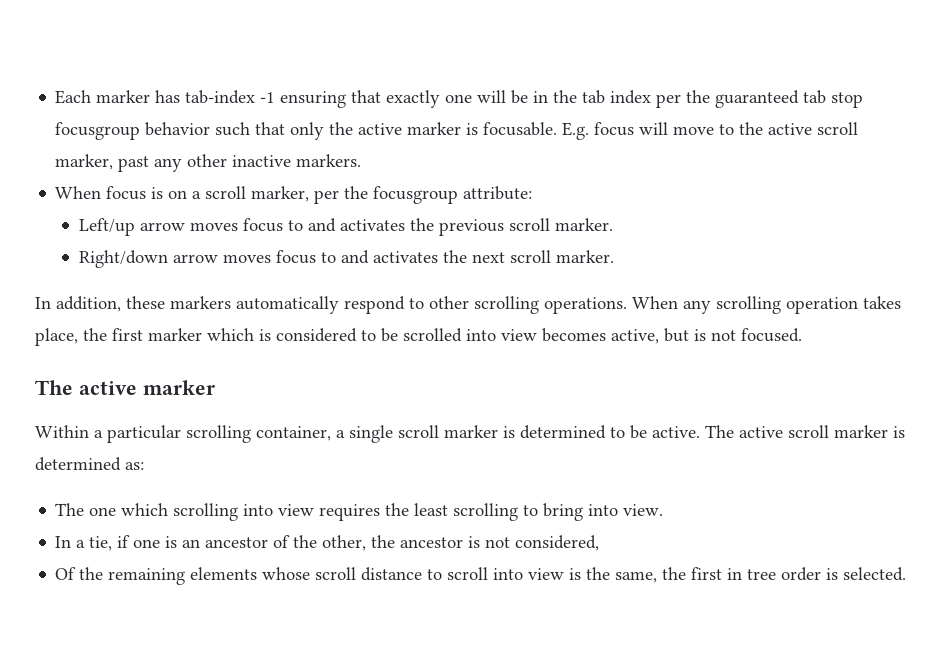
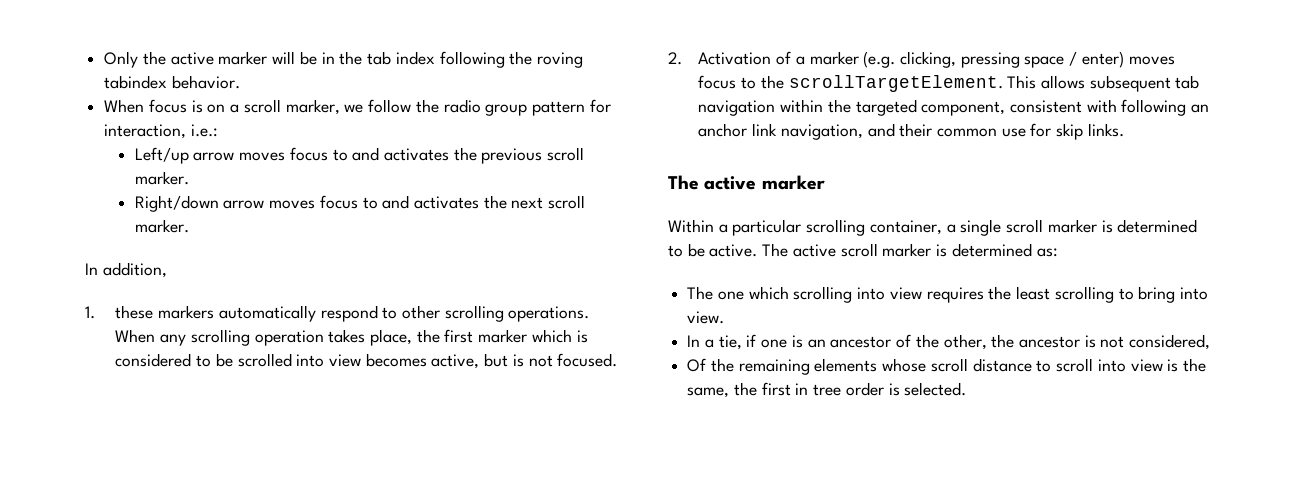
- Each marker has tab-index -1 ensuring that exactly one will be in the tab index per the guaranteed tab stop focusgroup behavior such that only the active marker is focusable. E.g. focus will move to the active scroll marker, past any other inactive markers.
+ Only the active marker will be in the tab index following the roving tabindex behavior.
- When focus is on a scroll marker, per the focusgroup attribute:
+ When focus is on a scroll marker, we follow the radio group pattern for interaction, i.e.:
- In addition, these markers automatically respond to other scrolling operations.
+ In addition,
+ 1. these markers automatically respond to other scrolling operations.
+ 2. Activation of a marker (e.g. clicking, pressing space / enter) moves focus to the scrollTargetElement. This allows subsequent tab navigation within the targeted component, consistent with following an anchor link navigation, and their common use for skip links.

